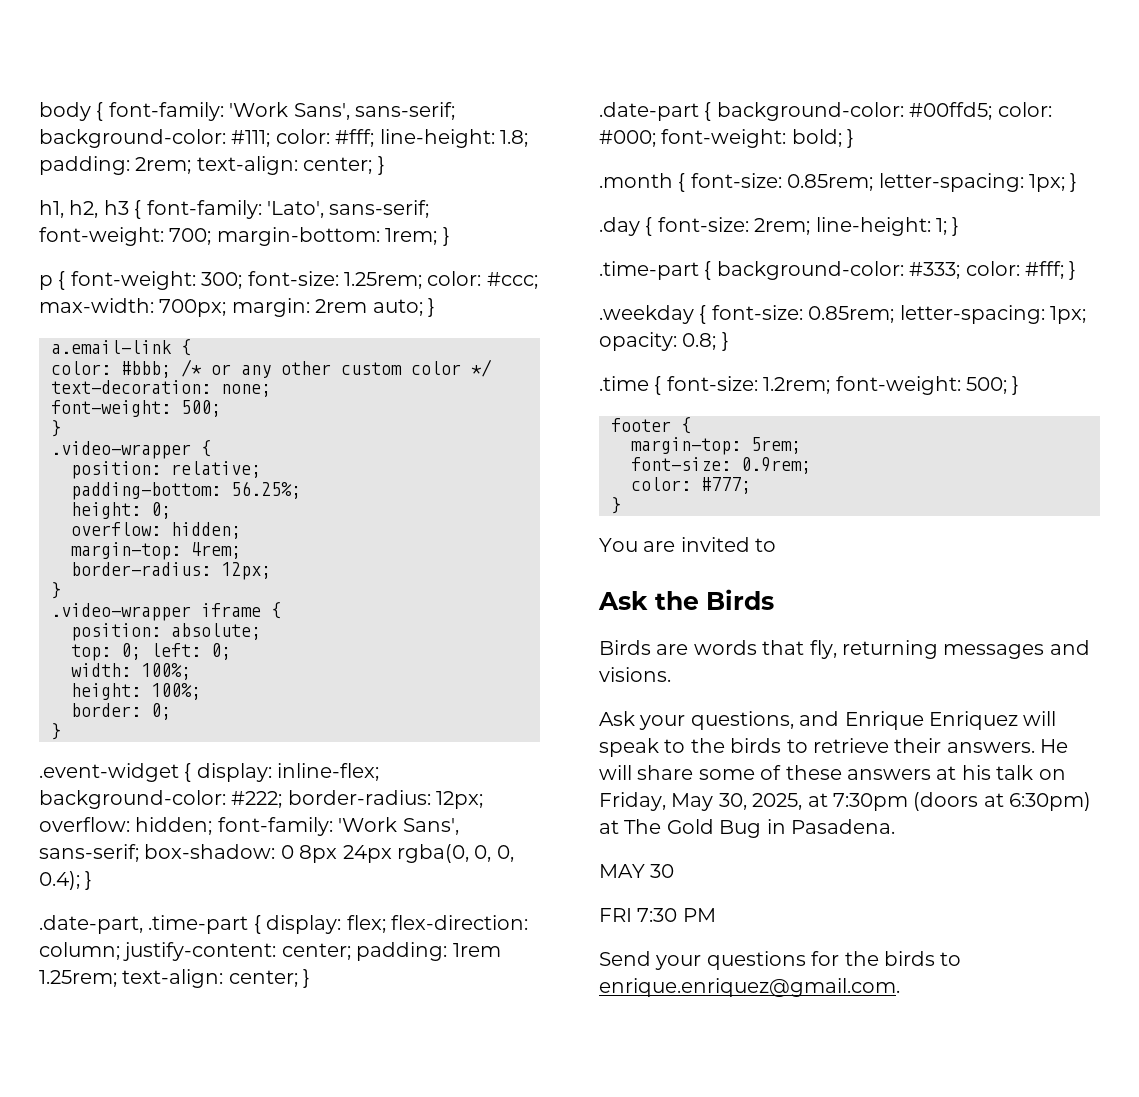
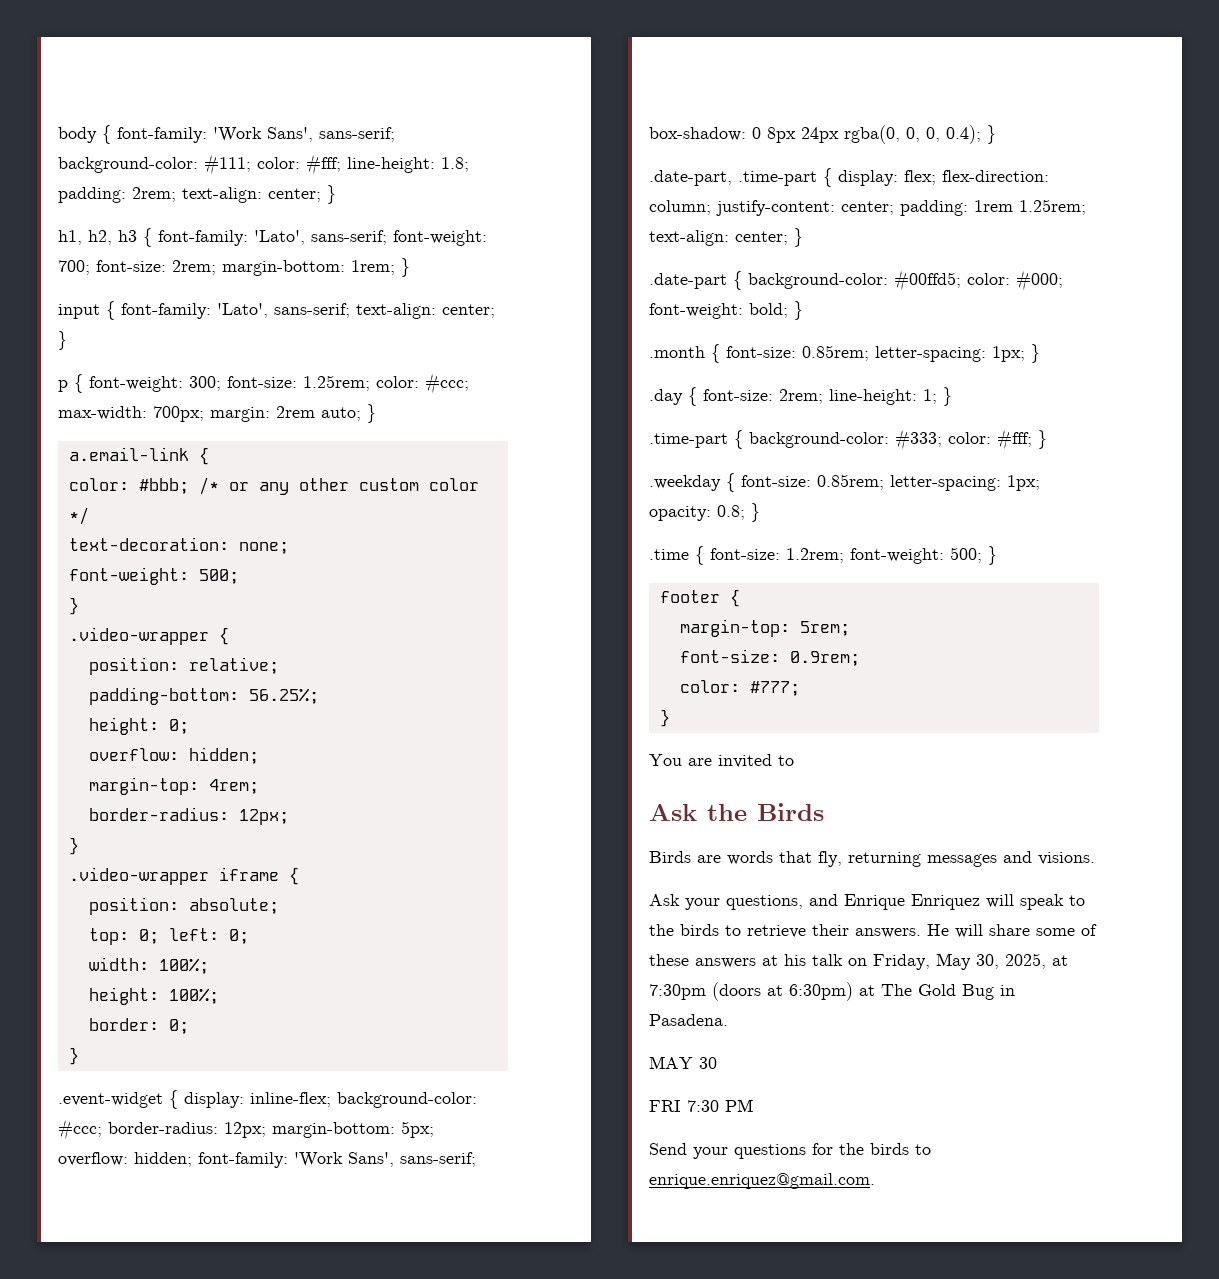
- h1, h2, h3 { font-family: 'Lato', sans-serif; font-weight: 700; margin-bottom: 1rem; }
+ h1, h2, h3 { font-family: 'Lato', sans-serif; font-weight: 700; font-size: 2rem; margin-bottom: 1rem; }
+ input { font-family: 'Lato', sans-serif; text-align: center; }
- .event-widget { display: inline-flex; background-color: #222; border-radius: 12px; overflow: hidden; font-family: 'Work Sans', sans-serif; box-shadow: 0 8px 24px rgba(0, 0, 0, 0.4); }
+ .event-widget { display: inline-flex; background-color: #ccc; border-radius: 12px; margin-bottom: 5px; overflow: hidden; font-family: 'Work Sans', sans-serif; box-shadow: 0 8px 24px rgba(0, 0, 0, 0.4); }

